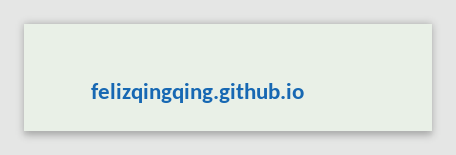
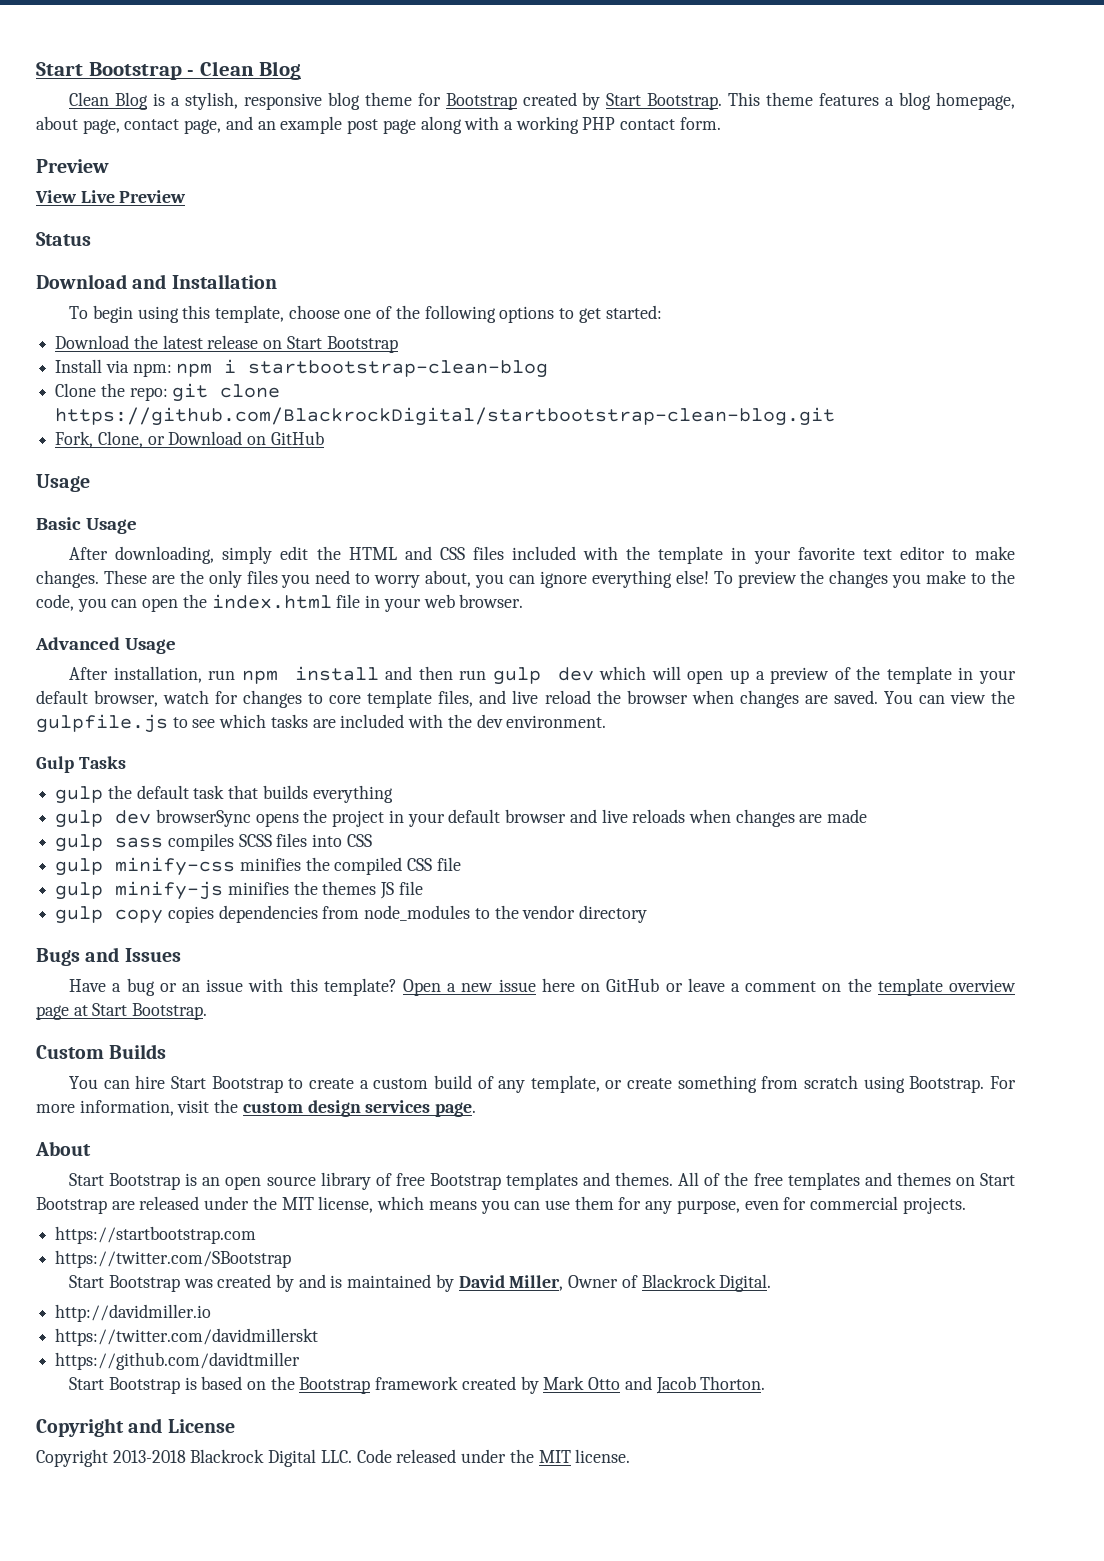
- felizqingqing.github.io
+ Start Bootstrap - Clean Blog
+ Clean Blog is a stylish, responsive blog theme for Bootstrap created by Start Bootstrap. This theme features a blog homepage, about page, contact page, and an example post page along with a working PHP contact form.
+ Preview
+ View Live Preview
+ Status
+ Download and Installation
+ To begin using this template, choose one of the following options to get started:
+ Download the latest release on Start Bootstrap
+ Install via npm: npm i startbootstrap-clean-blog
+ Clone the repo: git clone https://github.com/BlackrockDigital/startbootstrap-clean-blog.git
+ Fork, Clone, or Download on GitHub
+ Usage
+ Basic Usage
+ After downloading, simply edit the HTML and CSS files included with the template in your favorite text editor to make changes. These are the only files you need to worry about, you can ignore everything else! To preview the changes you make to the code, you can open the index.html file in your web browser.
+ Advanced Usage
+ After installation, run npm install and then run gulp dev which will open up a preview of the template in your default browser, watch for changes to core template files, and live reload the browser when changes are saved. You can view the gulpfile.js to see which tasks are included with the dev environment.
+ Gulp Tasks
+ gulp the default task that builds everything
+ gulp dev browserSync opens the project in your default browser and live reloads when changes are made
+ gulp sass compiles SCSS files into CSS
+ gulp minify-css minifies the compiled CSS file
+ gulp minify-js minifies the themes JS file
+ gulp copy copies dependencies from node_modules to the vendor directory
+ Bugs and Issues
+ Have a bug or an issue with this template? Open a new issue here on GitHub or leave a comment on the template overview page at Start Bootstrap.
+ Custom Builds
+ You can hire Start Bootstrap to create a custom build of any template, or create something from scratch using Bootstrap. For more information, visit the custom design services page.
+ About
+ Start Bootstrap is an open source library of free Bootstrap templates and themes. All of the free templates and themes on Start Bootstrap are released under the MIT license, which means you can use them for any purpose, even for commercial projects.
+ https://startbootstrap.com
+ https://twitter.com/SBootstrap
+ Start Bootstrap was created by and is maintained by David Miller, Owner of Blackrock Digital.
+ http://davidmiller.io
+ https://twitter.com/davidmillerskt
+ https://github.com/davidtmiller
+ Start Bootstrap is based on the Bootstrap framework created by Mark Otto and Jacob Thorton.
+ Copyright and License
+ Copyright 2013-2018 Blackrock Digital LLC. Code released under the MIT license.

